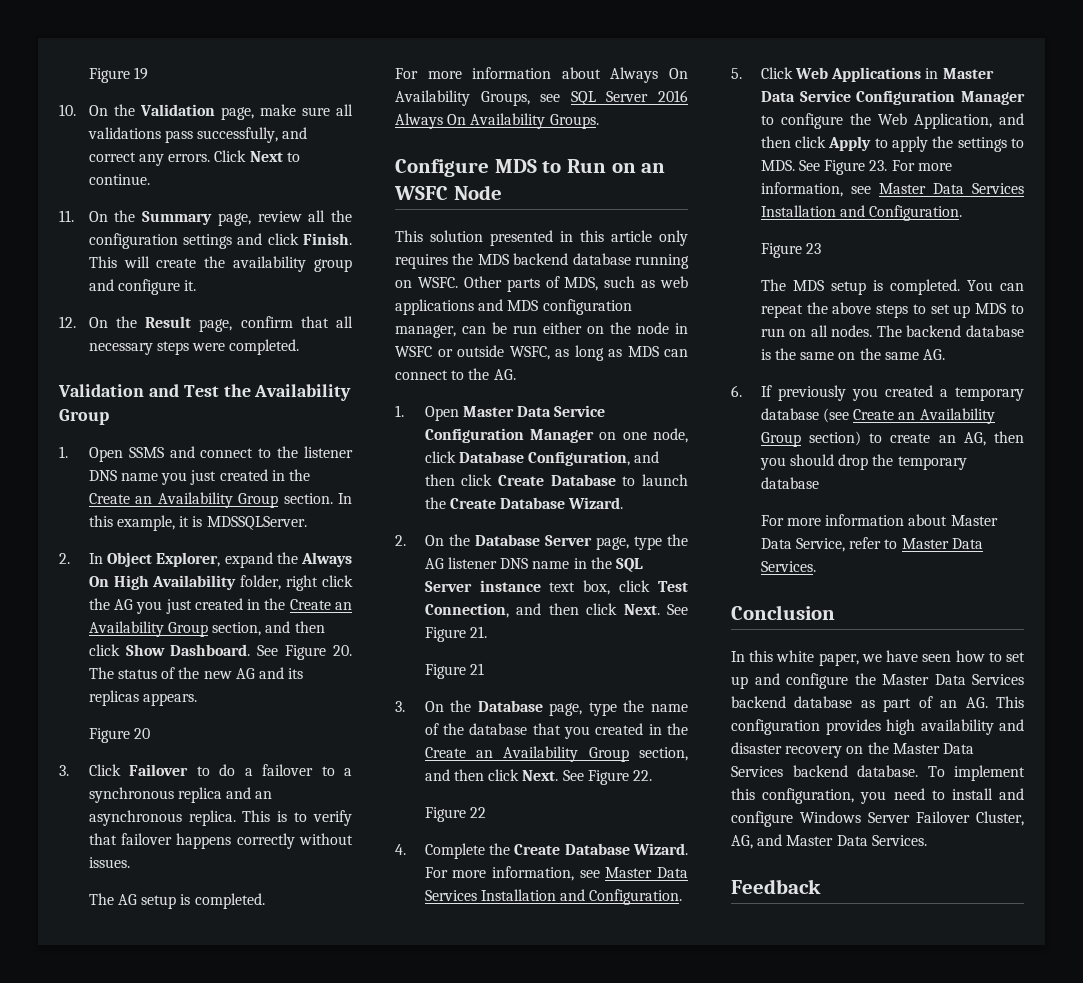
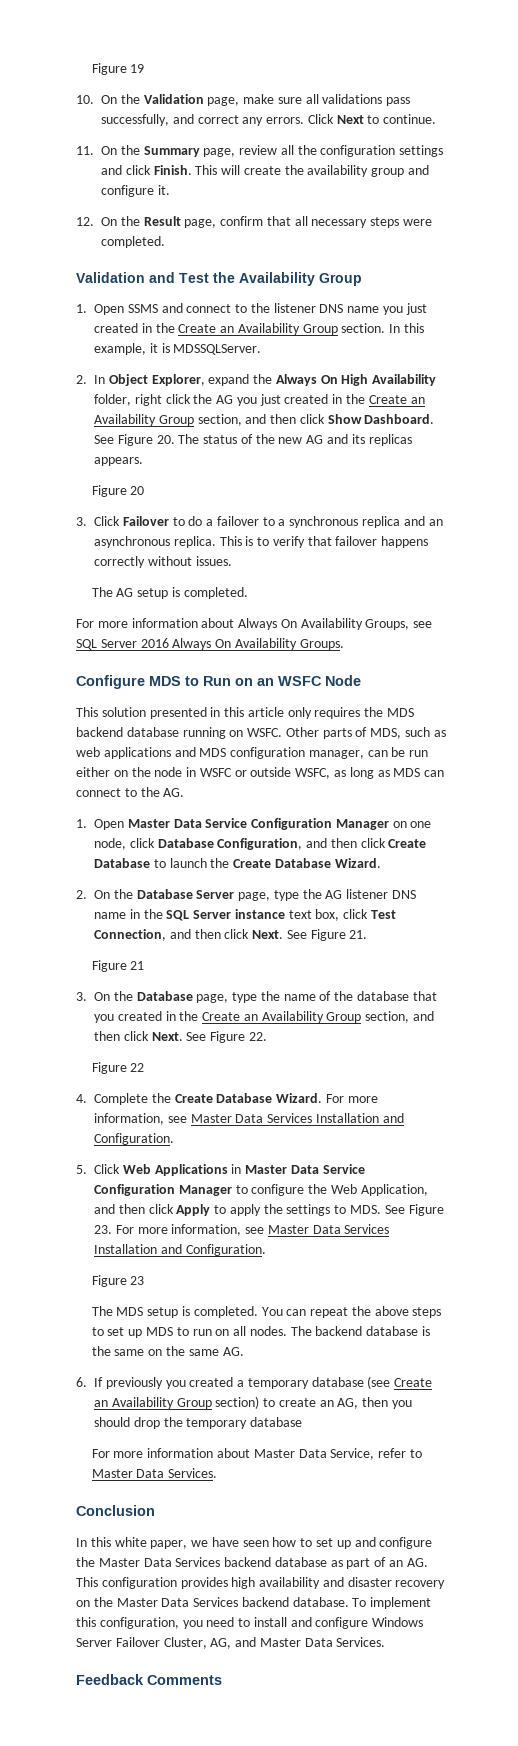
- Feedback
+ Feedback Comments

